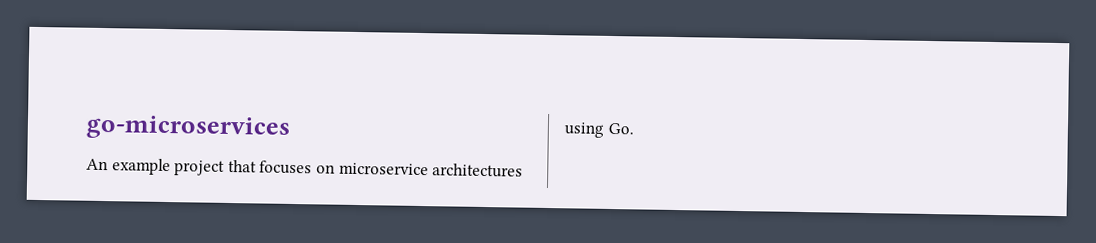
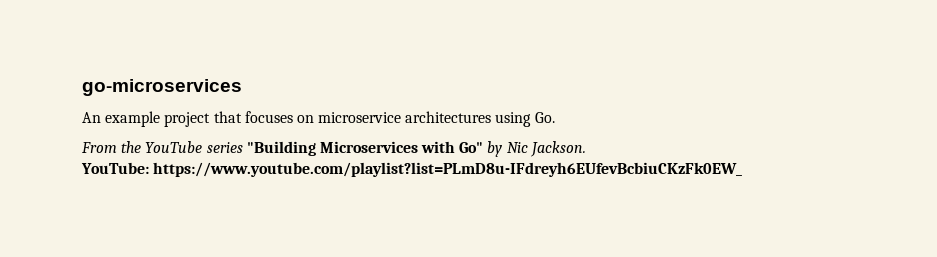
+ From the YouTube series "Building Microservices with Go" by Nic Jackson.
+ YouTube: https://www.youtube.com/playlist?list=PLmD8u-IFdreyh6EUfevBcbiuCKzFk0EW_

